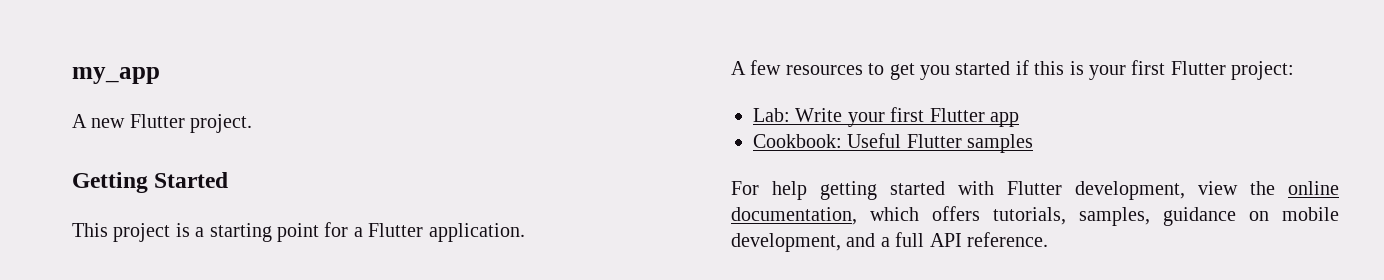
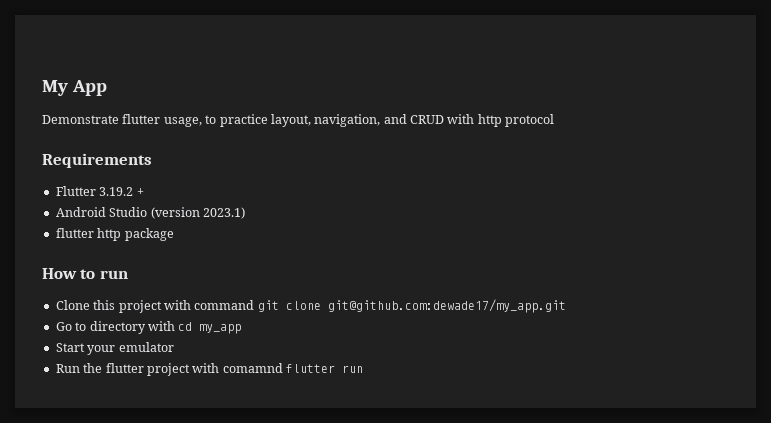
- my_app
- A new Flutter project.
- Getting Started
- This project is a starting point for a Flutter application.
- A few resources to get you started if this is your first Flutter project:
- Lab: Write your first Flutter app
- Cookbook: Useful Flutter samples
- For help getting started with Flutter development, view the online documentation, which offers tutorials, samples, guidance on mobile development, and a full API reference.
+ My App
+ Demonstrate flutter usage, to practice layout, navigation, and CRUD with http protocol
+ Requirements
+ Flutter 3.19.2 +
+ Android Studio (version 2023.1)
+ flutter http package
+ How to run
+ Clone this project with command git clone git@github.com:dewade17/my_app.git
+ Go to directory with cd my_app
+ Start your emulator
+ Run the flutter project with comamnd flutter run

